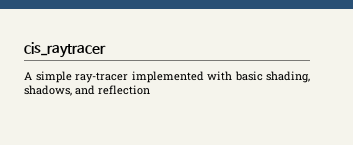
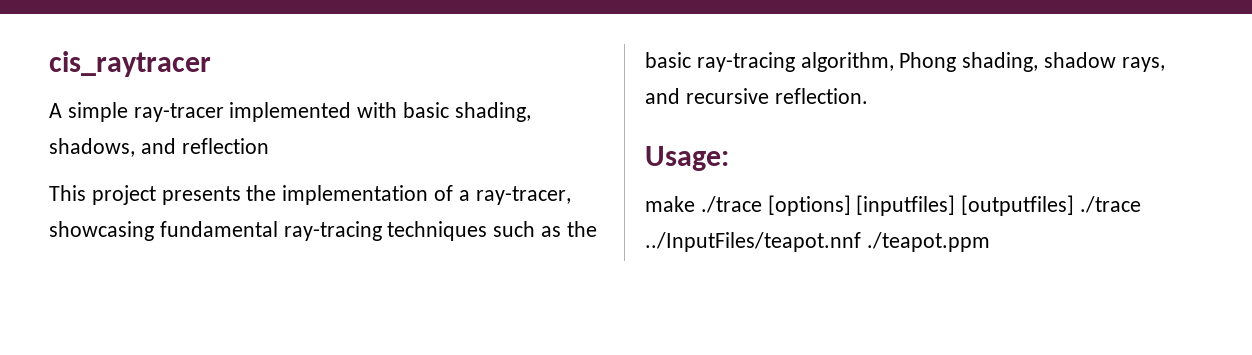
+ This project presents the implementation of a ray-tracer, showcasing fundamental ray-tracing techniques such as the basic ray-tracing algorithm, Phong shading, shadow rays, and recursive reflection.
+ Usage:
+ make ./trace [options] [inputfiles] [outputfiles] ./trace ../InputFiles/teapot.nnf ./teapot.ppm

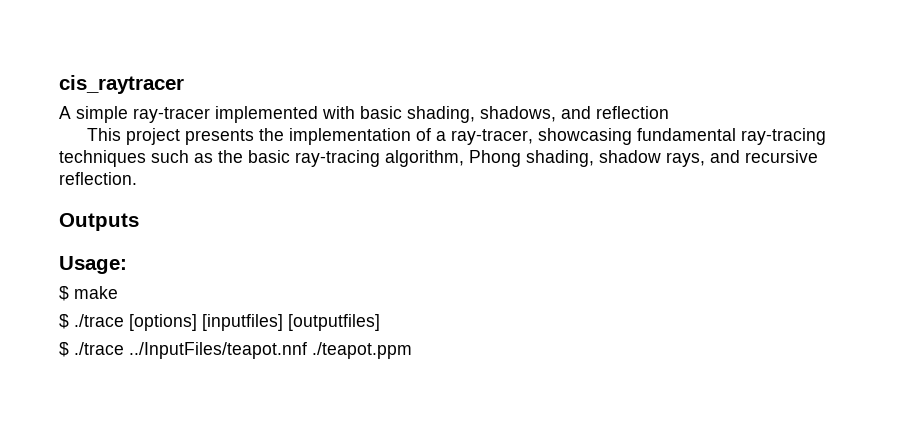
+ Outputs
- make ./trace [options] [inputfiles] [outputfiles] ./trace ../InputFiles/teapot.nnf ./teapot.ppm
+ $ make
+ $ ./trace [options] [inputfiles] [outputfiles]
+ $ ./trace ../InputFiles/teapot.nnf ./teapot.ppm

